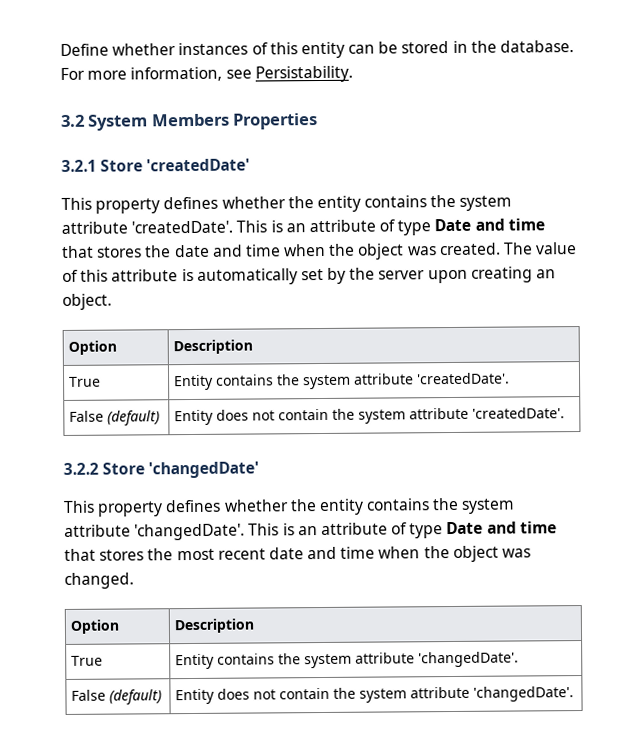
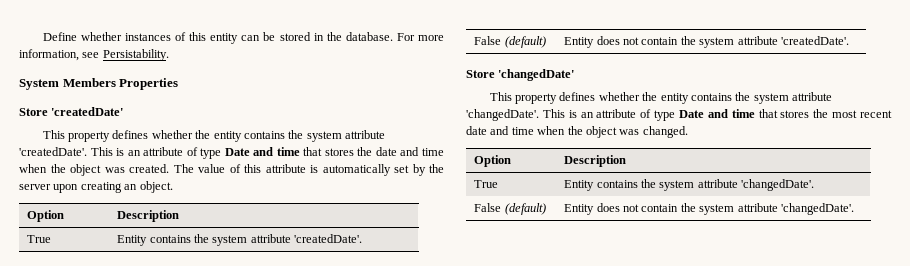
- 3.2 System Members Properties
+ System Members Properties
- 3.2.1 Store 'createdDate'
+ Store 'createdDate'
- 3.2.2 Store 'changedDate'
+ Store 'changedDate'

